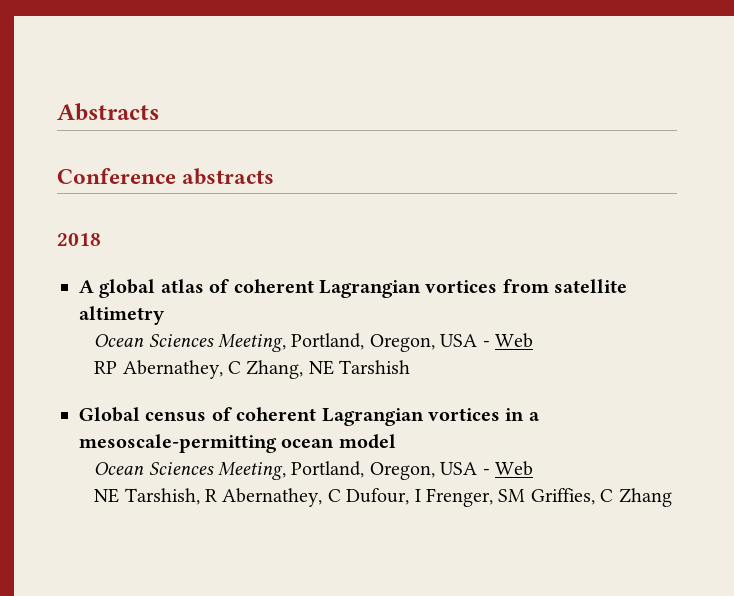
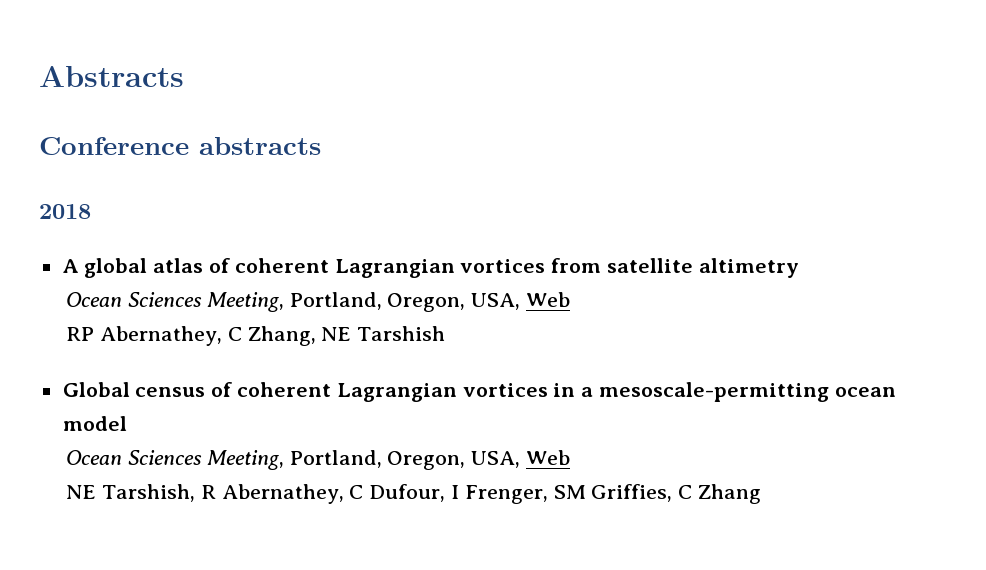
  A global atlas of coherent Lagrangian vortices from satellite altimetry
- Ocean Sciences Meeting, Portland, Oregon, USA - Web
+ Ocean Sciences Meeting, Portland, Oregon, USA, Web
  Global census of coherent Lagrangian vortices in a mesoscale-permitting ocean model
- Ocean Sciences Meeting, Portland, Oregon, USA - Web
+ Ocean Sciences Meeting, Portland, Oregon, USA, Web

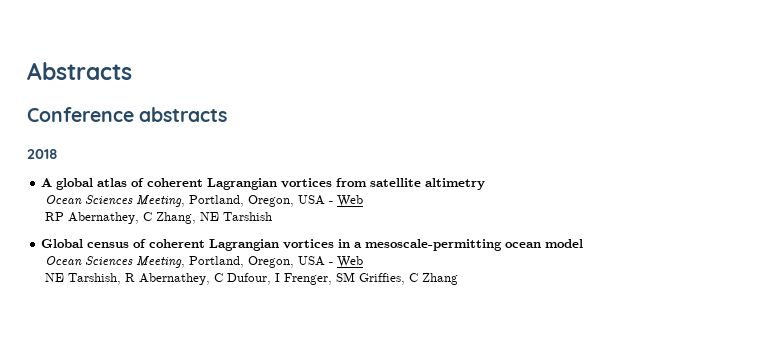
  A global atlas of coherent Lagrangian vortices from satellite altimetry
- Ocean Sciences Meeting, Portland, Oregon, USA, Web
+ Ocean Sciences Meeting, Portland, Oregon, USA - Web
  Global census of coherent Lagrangian vortices in a mesoscale-permitting ocean model
- Ocean Sciences Meeting, Portland, Oregon, USA, Web
+ Ocean Sciences Meeting, Portland, Oregon, USA - Web

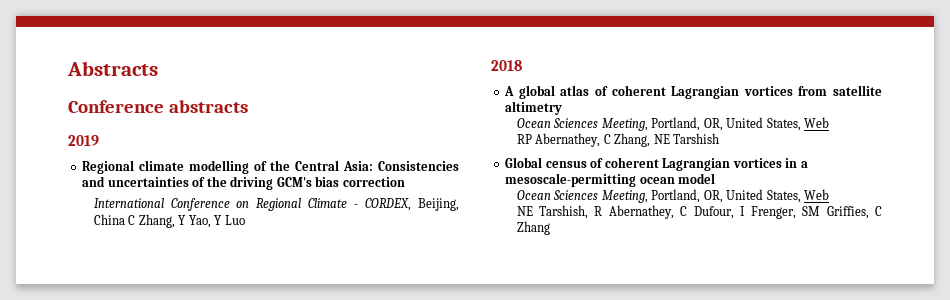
+ 2019
+ Regional climate modelling of the Central Asia: Consistencies and uncertainties of the driving GCM's bias correction
+ International Conference on Regional Climate - CORDEX, Beijing, China C Zhang, Y Yao, Y Luo
  A global atlas of coherent Lagrangian vortices from satellite altimetry
- Ocean Sciences Meeting, Portland, Oregon, USA - Web
+ Ocean Sciences Meeting, Portland, OR, United States, Web
  Global census of coherent Lagrangian vortices in a mesoscale-permitting ocean model
- Ocean Sciences Meeting, Portland, Oregon, USA - Web
+ Ocean Sciences Meeting, Portland, OR, United States, Web

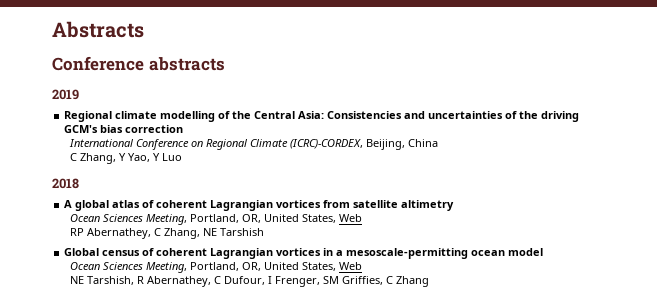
- International Conference on Regional Climate - CORDEX, Beijing, China C Zhang, Y Yao, Y Luo
+ International Conference on Regional Climate (ICRC)-CORDEX, Beijing, China
+ C Zhang, Y Yao, Y Luo

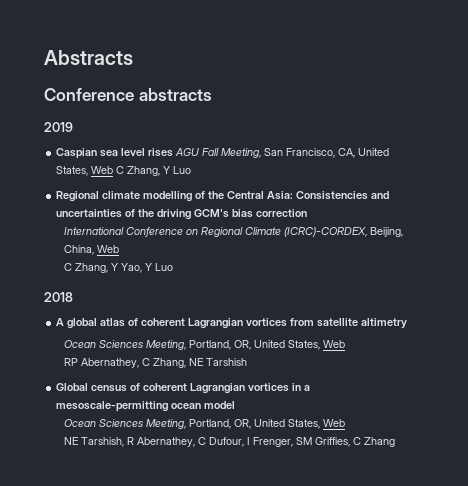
+ Caspian sea level rises AGU Fall Meeting, San Francisco, CA, United States, Web C Zhang, Y Luo
- International Conference on Regional Climate (ICRC)-CORDEX, Beijing, China
+ International Conference on Regional Climate (ICRC)-CORDEX, Beijing, China, Web

